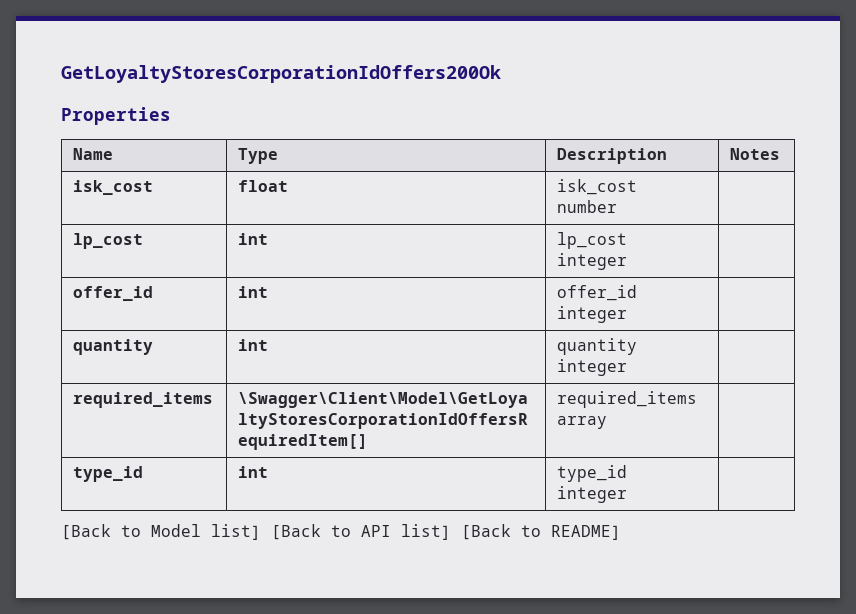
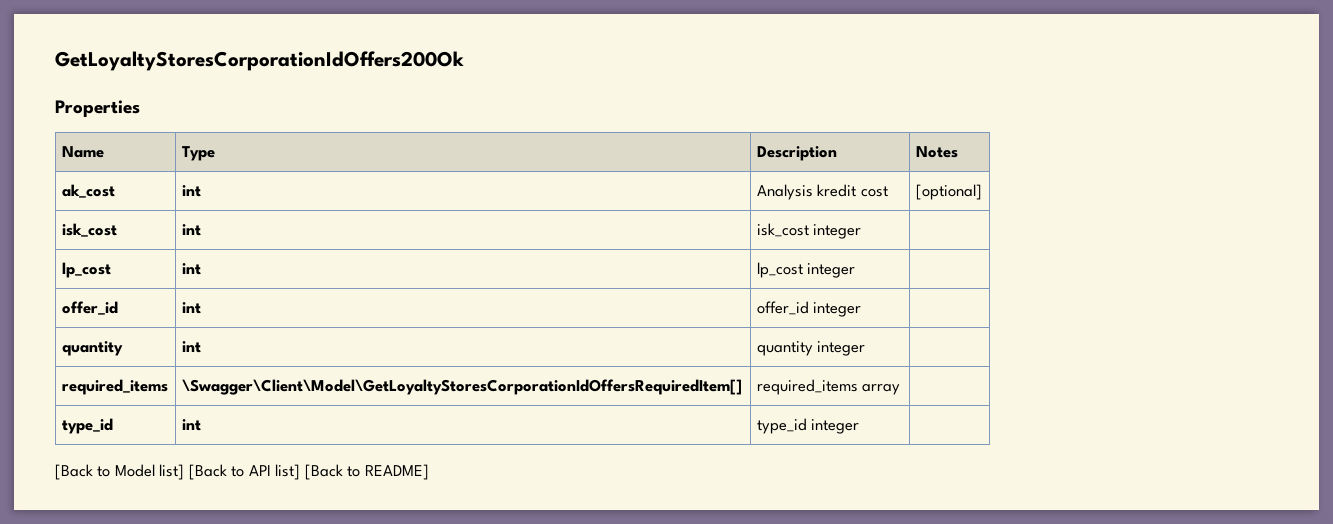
+ ak_cost | int | Analysis kredit cost | [optional]
- isk_cost | float | isk_cost number |
+ isk_cost | int | isk_cost integer |

